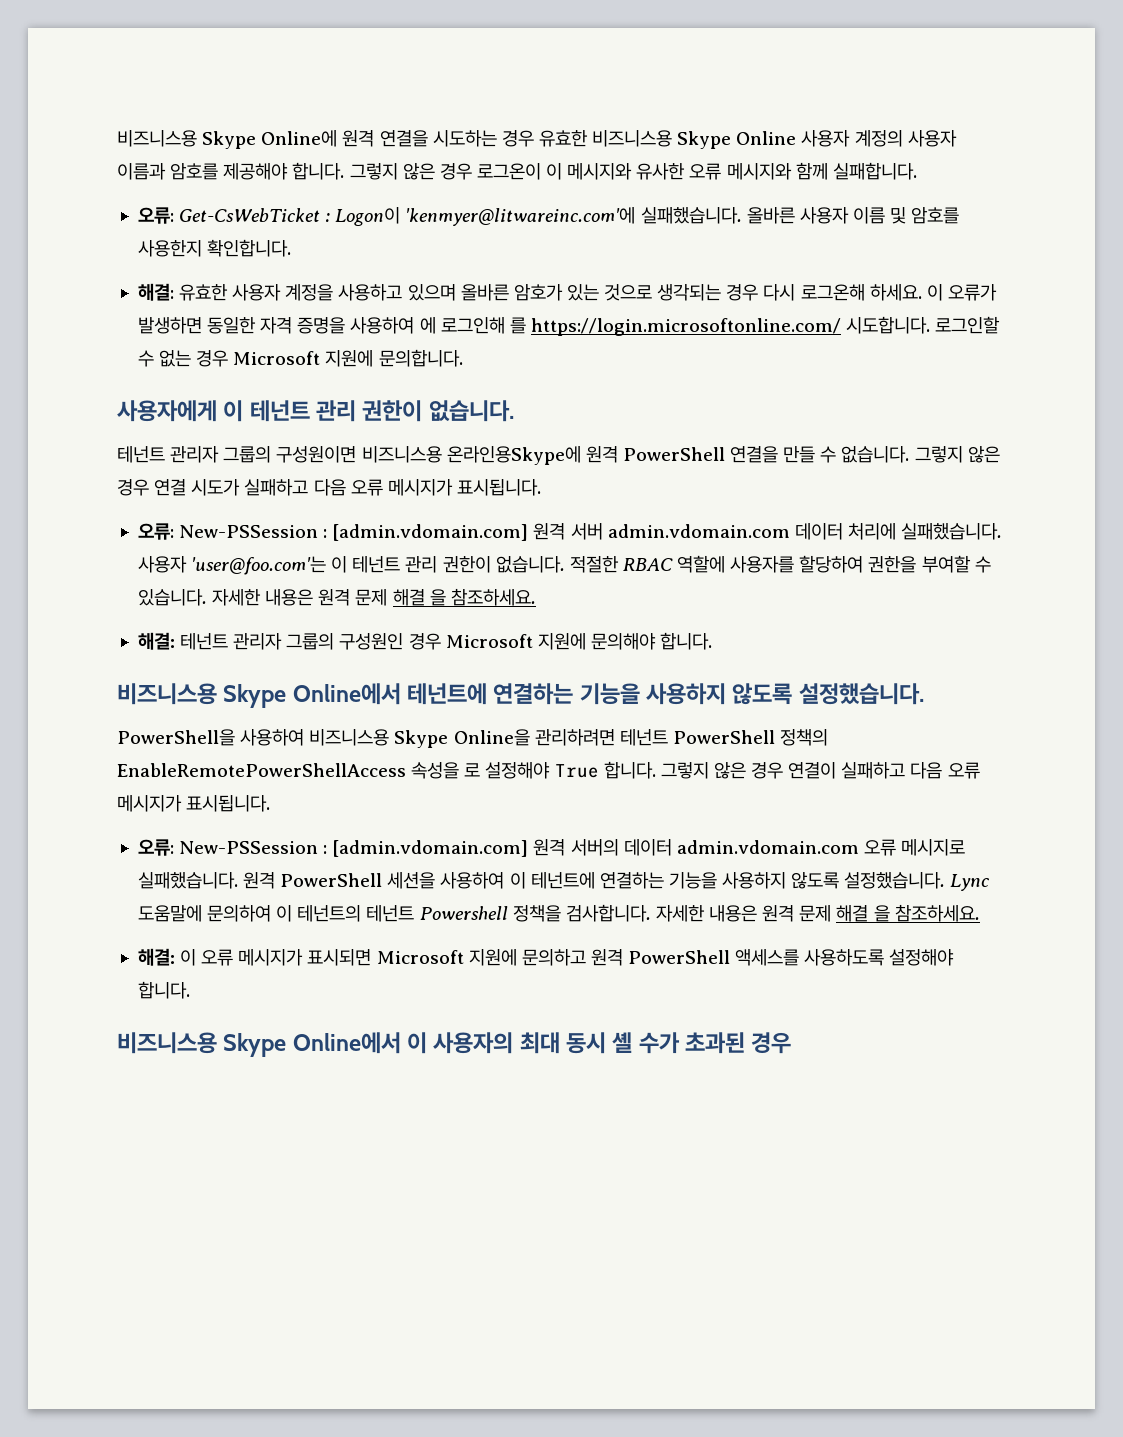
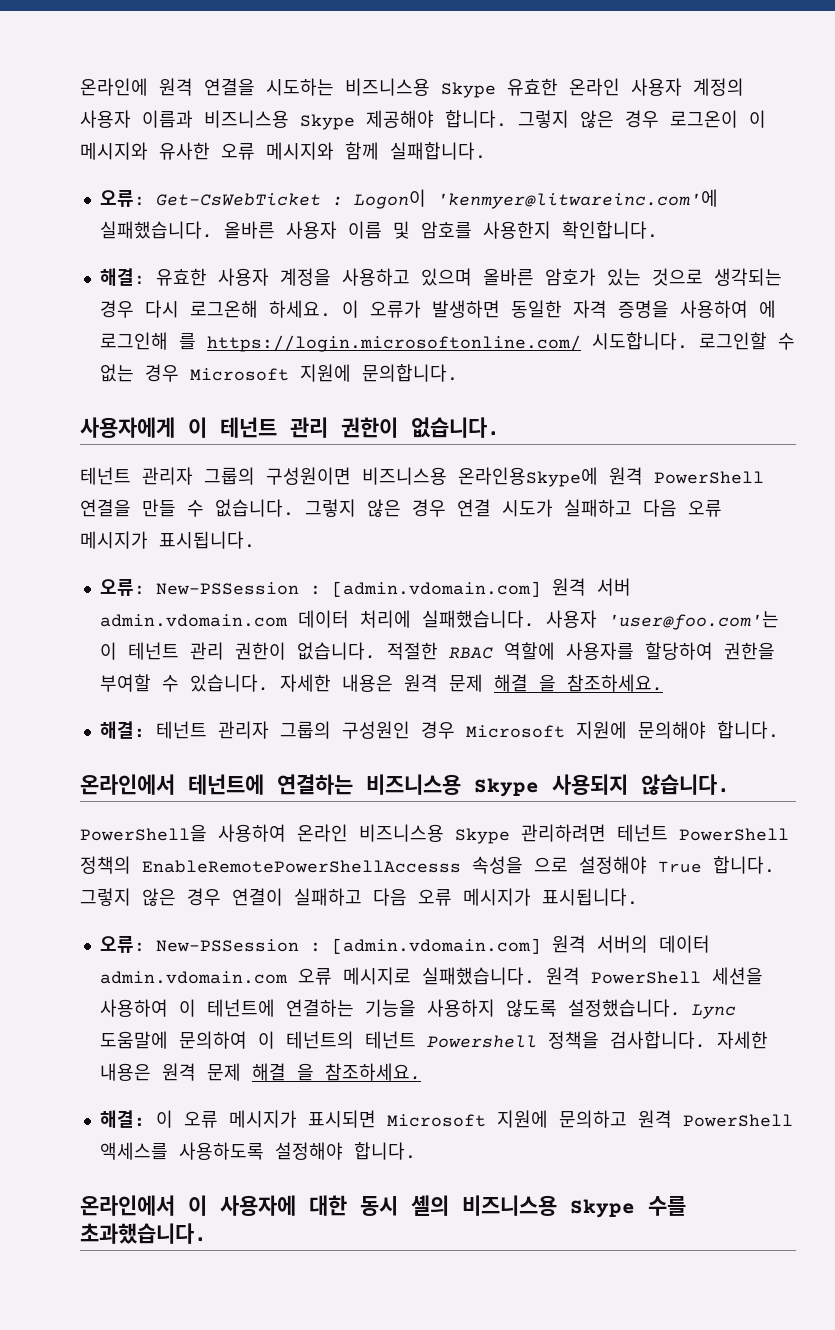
- 비즈니스용 Skype Online에 원격 연결을 시도하는 경우 유효한 비즈니스용 Skype Online 사용자 계정의 사용자 이름과 암호를 제공해야 합니다.
+ 온라인에 원격 연결을 시도하는 비즈니스용 Skype 유효한 온라인 사용자 계정의 사용자 이름과 비즈니스용 Skype 제공해야 합니다.
- 비즈니스용 Skype Online에서 테넌트에 연결하는 기능을 사용하지 않도록 설정했습니다.
+ 온라인에서 테넌트에 연결하는 비즈니스용 Skype 사용되지 않습니다.
- PowerShell을 사용하여 비즈니스용 Skype Online을 관리하려면 테넌트 PowerShell 정책의 EnableRemotePowerShellAccess 속성을 로 설정해야 True 합니다.
+ PowerShell을 사용하여 온라인 비즈니스용 Skype 관리하려면 테넌트 PowerShell 정책의 EnableRemotePowerShellAccesss 속성을 으로 설정해야 True 합니다.
- 비즈니스용 Skype Online에서 이 사용자의 최대 동시 셸 수가 초과된 경우
+ 온라인에서 이 사용자에 대한 동시 셸의 비즈니스용 Skype 수를 초과했습니다.

